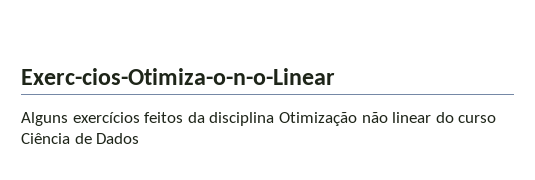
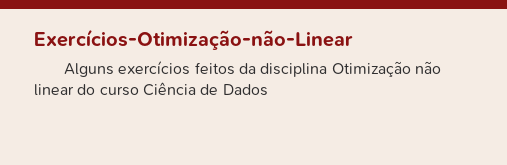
- Exerc-cios-Otimiza-o-n-o-Linear
+ Exercícios-Otimização-não-Linear

